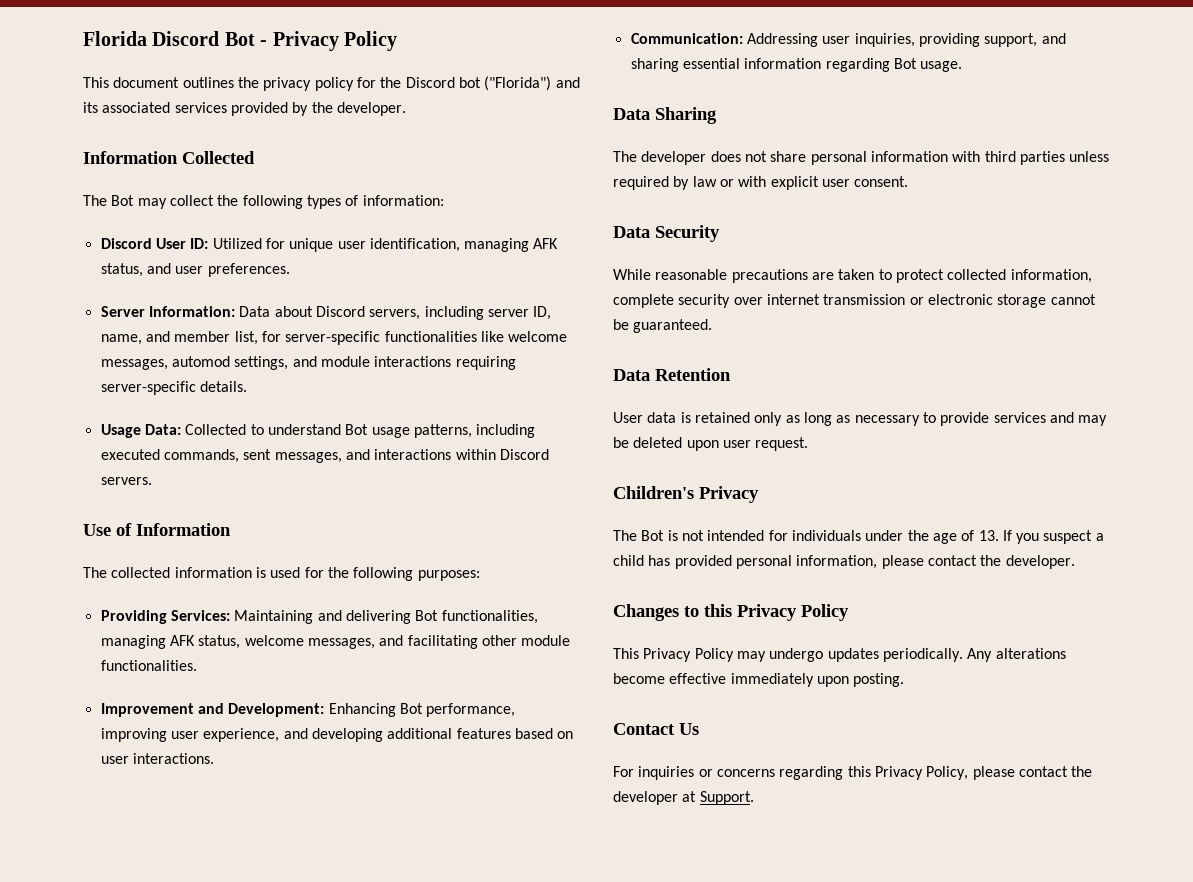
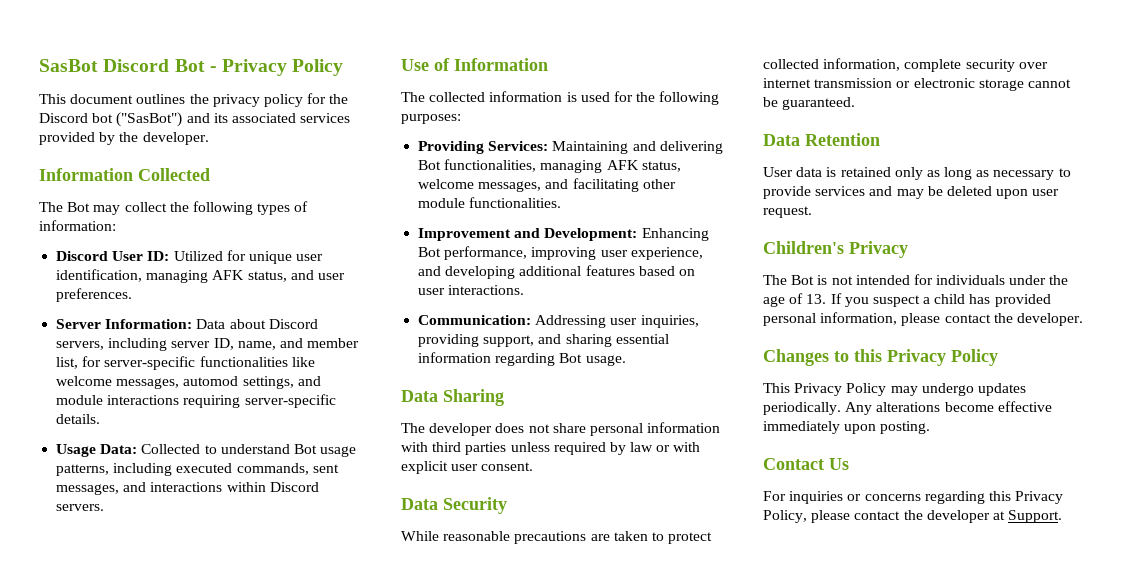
- Florida Discord Bot - Privacy Policy
+ SasBot Discord Bot - Privacy Policy
- This document outlines the privacy policy for the Discord bot ("Florida") and its associated services provided by the developer.
+ This document outlines the privacy policy for the Discord bot ("SasBot") and its associated services provided by the developer.

